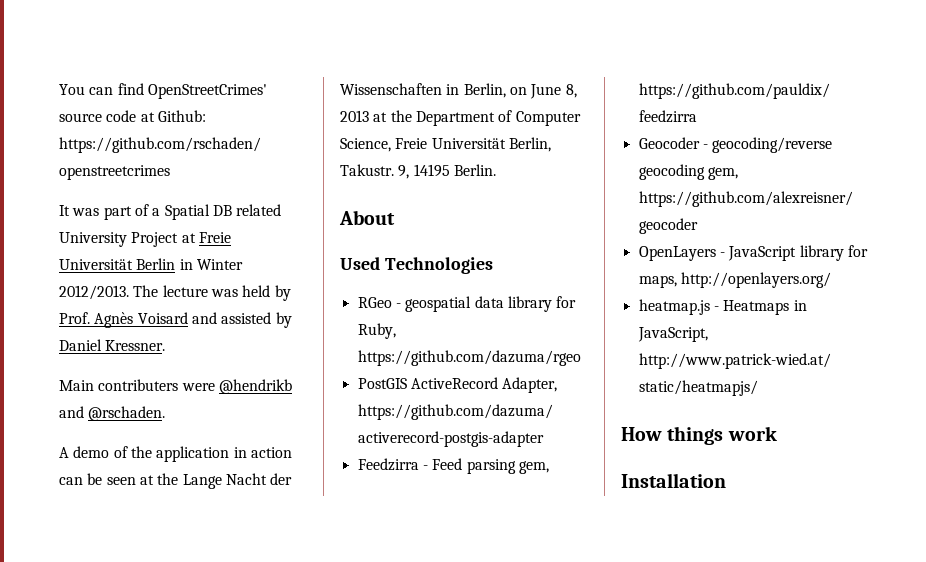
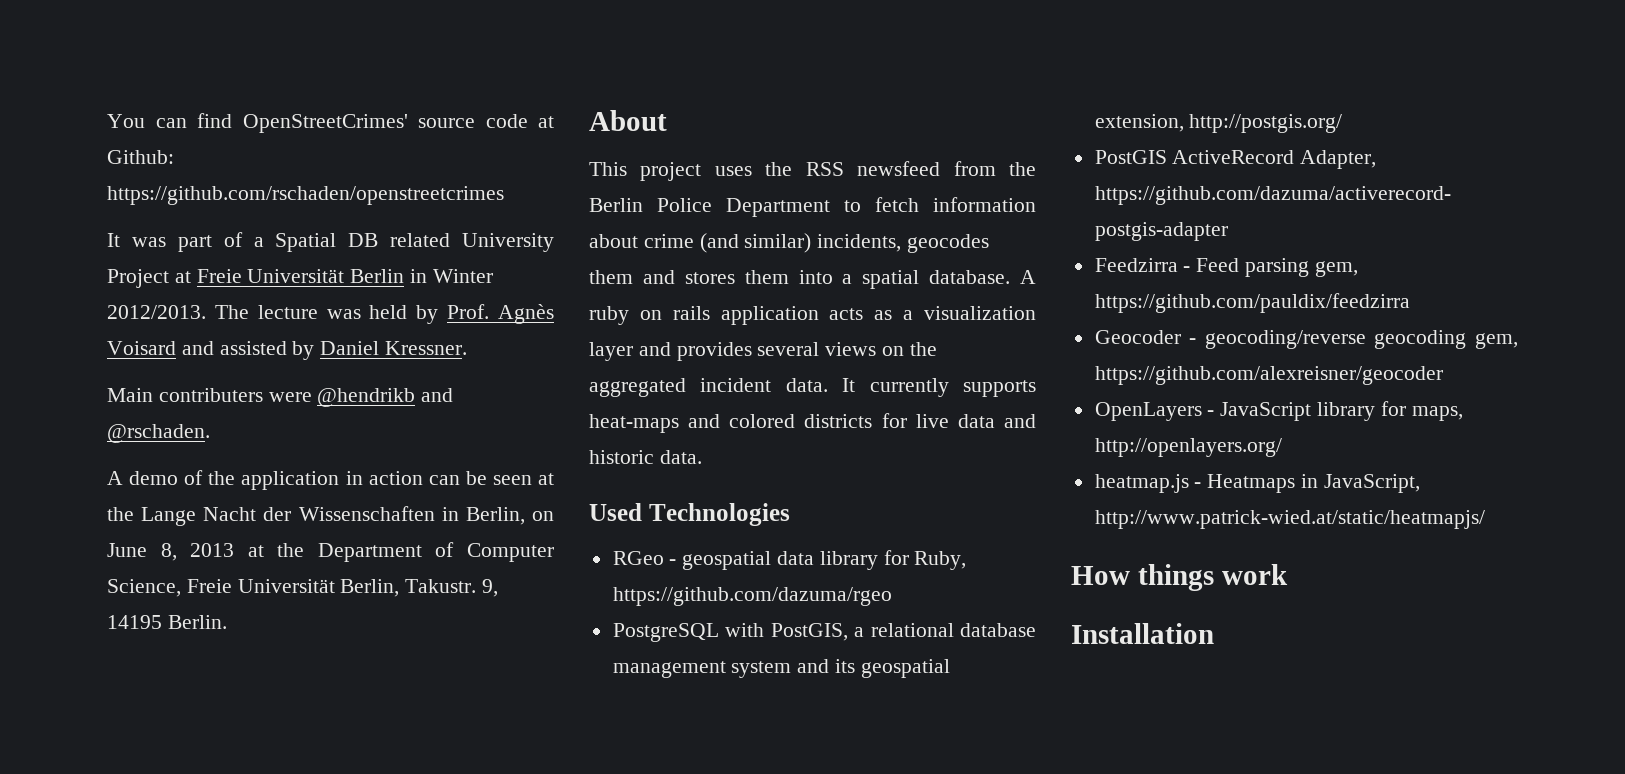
+ This project uses the RSS newsfeed from the Berlin Police Department to fetch information about crime (and similar) incidents, geocodes them and stores them into a spatial database. A ruby on rails application acts as a visualization layer and provides several views on the aggregated incident data. It currently supports heat-maps and colored districts for live data and historic data.
+ PostgreSQL with PostGIS, a relational database management system and its geospatial extension, http://postgis.org/

